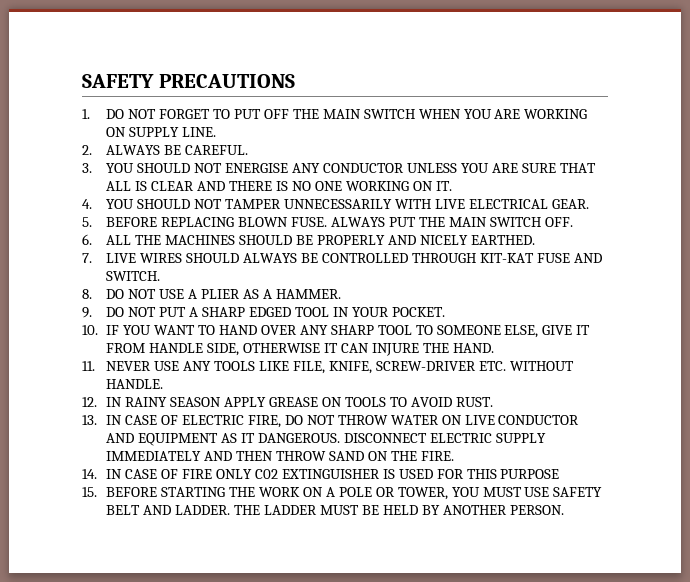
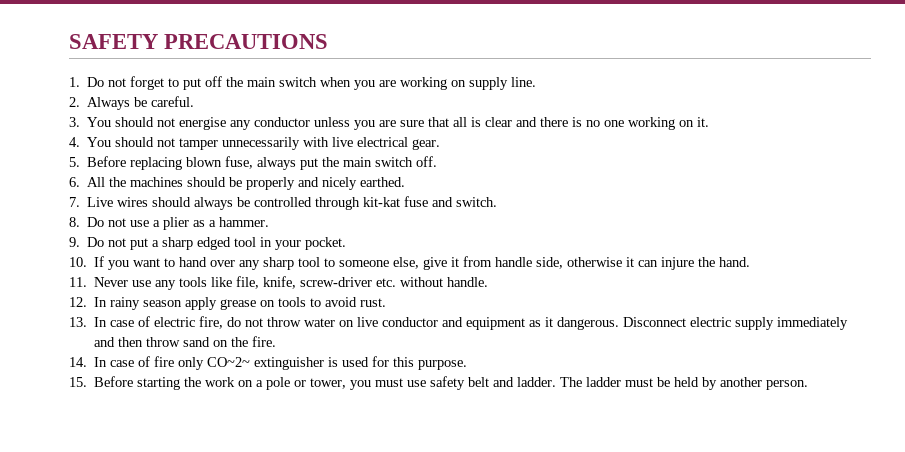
- 1. DO NOT FORGET TO PUT OFF THE MAIN SWITCH WHEN YOU ARE WORKING ON SUPPLY LINE.
- 2. ALWAYS BE CAREFUL.
- 3. YOU SHOULD NOT ENERGISE ANY CONDUCTOR UNLESS YOU ARE SURE THAT ALL IS CLEAR AND THERE IS NO ONE WORKING ON IT.
- 4. YOU SHOULD NOT TAMPER UNNECESSARILY WITH LIVE ELECTRICAL GEAR.
- 5. BEFORE REPLACING BLOWN FUSE. ALWAYS PUT THE MAIN SWITCH OFF.
- 6. ALL THE MACHINES SHOULD BE PROPERLY AND NICELY EARTHED.
- 7. LIVE WIRES SHOULD ALWAYS BE CONTROLLED THROUGH KIT-KAT FUSE AND SWITCH.
- 8. DO NOT USE A PLIER AS A HAMMER.
- 9. DO NOT PUT A SHARP EDGED TOOL IN YOUR POCKET.
- 10. IF YOU WANT TO HAND OVER ANY SHARP TOOL TO SOMEONE ELSE, GIVE IT FROM HANDLE SIDE, OTHERWISE IT CAN INJURE THE HAND.
- 11. NEVER USE ANY TOOLS LIKE FILE, KNIFE, SCREW-DRIVER ETC. WITHOUT HANDLE.
- 12. IN RAINY SEASON APPLY GREASE ON TOOLS TO AVOID RUST.
- 13. IN CASE OF ELECTRIC FIRE, DO NOT THROW WATER ON LIVE CONDUCTOR AND EQUIPMENT AS IT DANGEROUS. DISCONNECT ELECTRIC SUPPLY IMMEDIATELY AND THEN THROW SAND ON THE FIRE.
- 14. IN CASE OF FIRE ONLY C02 EXTINGUISHER IS USED FOR THIS PURPOSE
- 15. BEFORE STARTING THE WORK ON A POLE OR TOWER, YOU MUST USE SAFETY BELT AND LADDER. THE LADDER MUST BE HELD BY ANOTHER PERSON.
+ 1. Do not forget to put off the main switch when you are working on supply line.
+ 2. Always be careful.
+ 3. You should not energise any conductor unless you are sure that all is clear and there is no one working on it.
+ 4. You should not tamper unnecessarily with live electrical gear.
+ 5. Before replacing blown fuse, always put the main switch off.
+ 6. All the machines should be properly and nicely earthed.
+ 7. Live wires should always be controlled through kit-kat fuse and switch.
+ 8. Do not use a plier as a hammer.
+ 9. Do not put a sharp edged tool in your pocket.
+ 10. If you want to hand over any sharp tool to someone else, give it from handle side, otherwise it can injure the hand.
+ 11. Never use any tools like file, knife, screw-driver etc. without handle.
+ 12. In rainy season apply grease on tools to avoid rust.
+ 13. In case of electric fire, do not throw water on live conductor and equipment as it dangerous. Disconnect electric supply immediately and then throw sand on the fire.
+ 14. In case of fire only CO~2~ extinguisher is used for this purpose.
+ 15. Before starting the work on a pole or tower, you must use safety belt and ladder. The ladder must be held by another person.

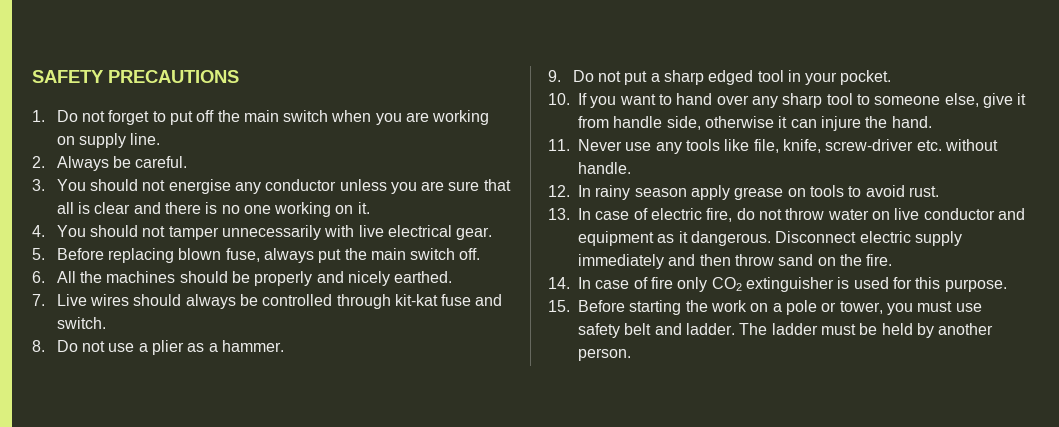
- 14. In case of fire only CO~2~ extinguisher is used for this purpose.
+ 14. In case of fire only CO2 extinguisher is used for this purpose.

